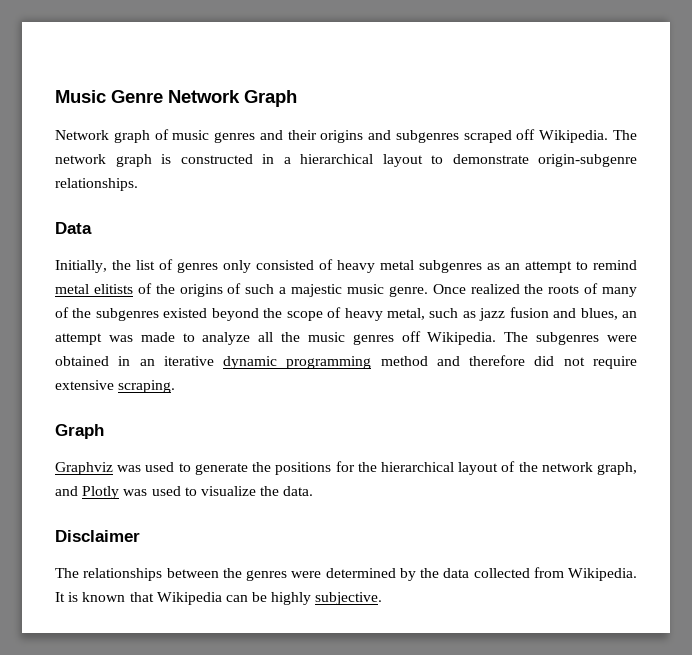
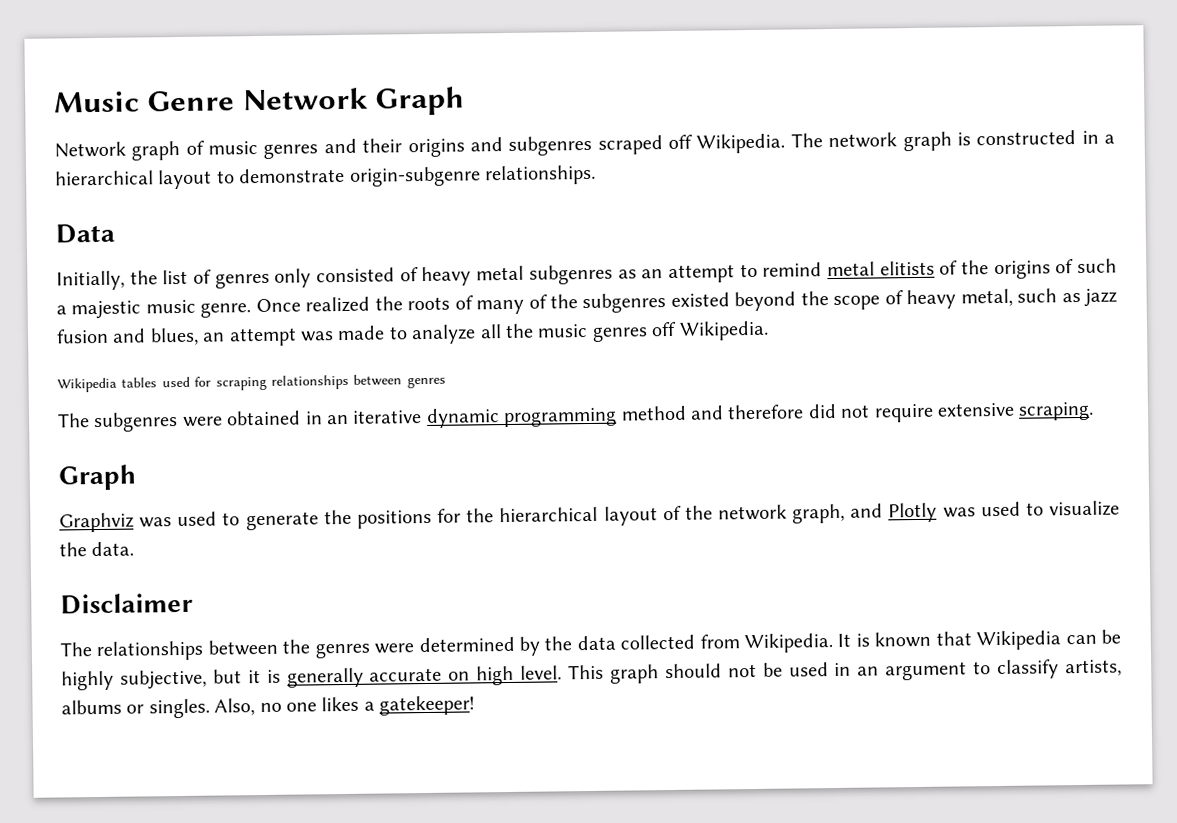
- Once realized the roots of many of the subgenres existed beyond the scope of heavy metal, such as jazz fusion and blues, an attempt was made to analyze all the music genres off Wikipedia. The subgenres were obtained in an iterative dynamic programming method and therefore did not require extensive scraping.
+ Once realized the roots of many of the subgenres existed beyond the scope of heavy metal, such as jazz fusion and blues, an attempt was made to analyze all the music genres off Wikipedia.
+ Wikipedia tables used for scraping relationships between genres
+ The subgenres were obtained in an iterative dynamic programming method and therefore did not require extensive scraping.
- It is known that Wikipedia can be highly subjective.
+ It is known that Wikipedia can be highly subjective, but it is generally accurate on high level. This graph should not be used in an argument to classify artists, albums or singles. Also, no one likes a gatekeeper!

